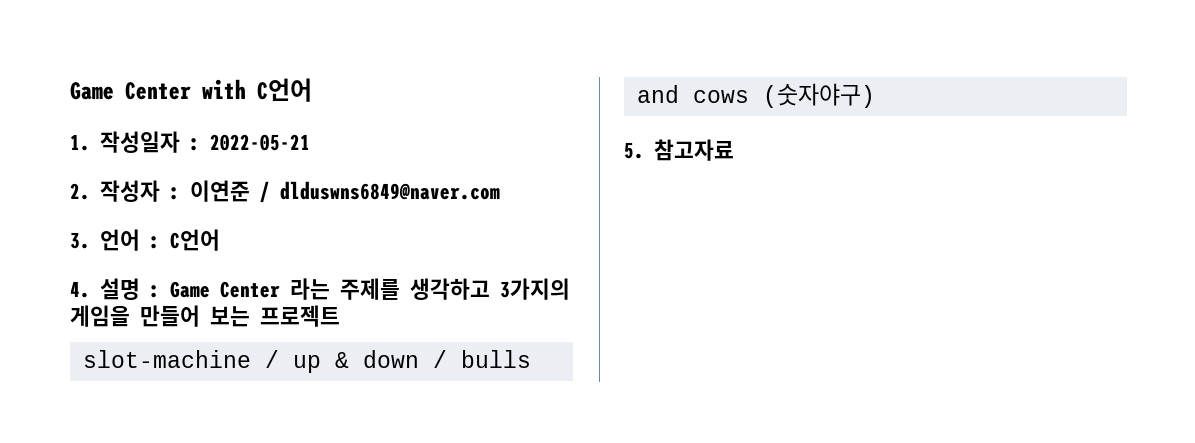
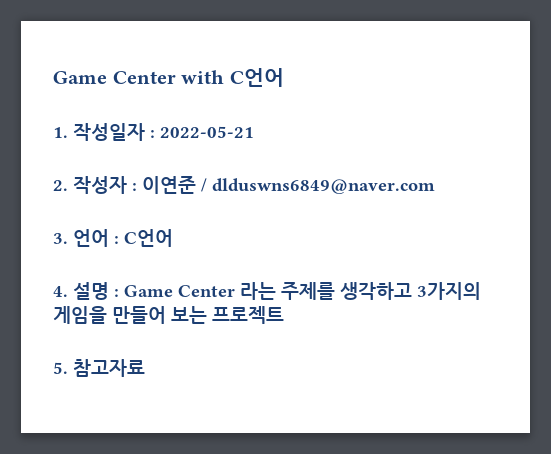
- slot-machine / up & down / bulls and cows (숫자야구)

